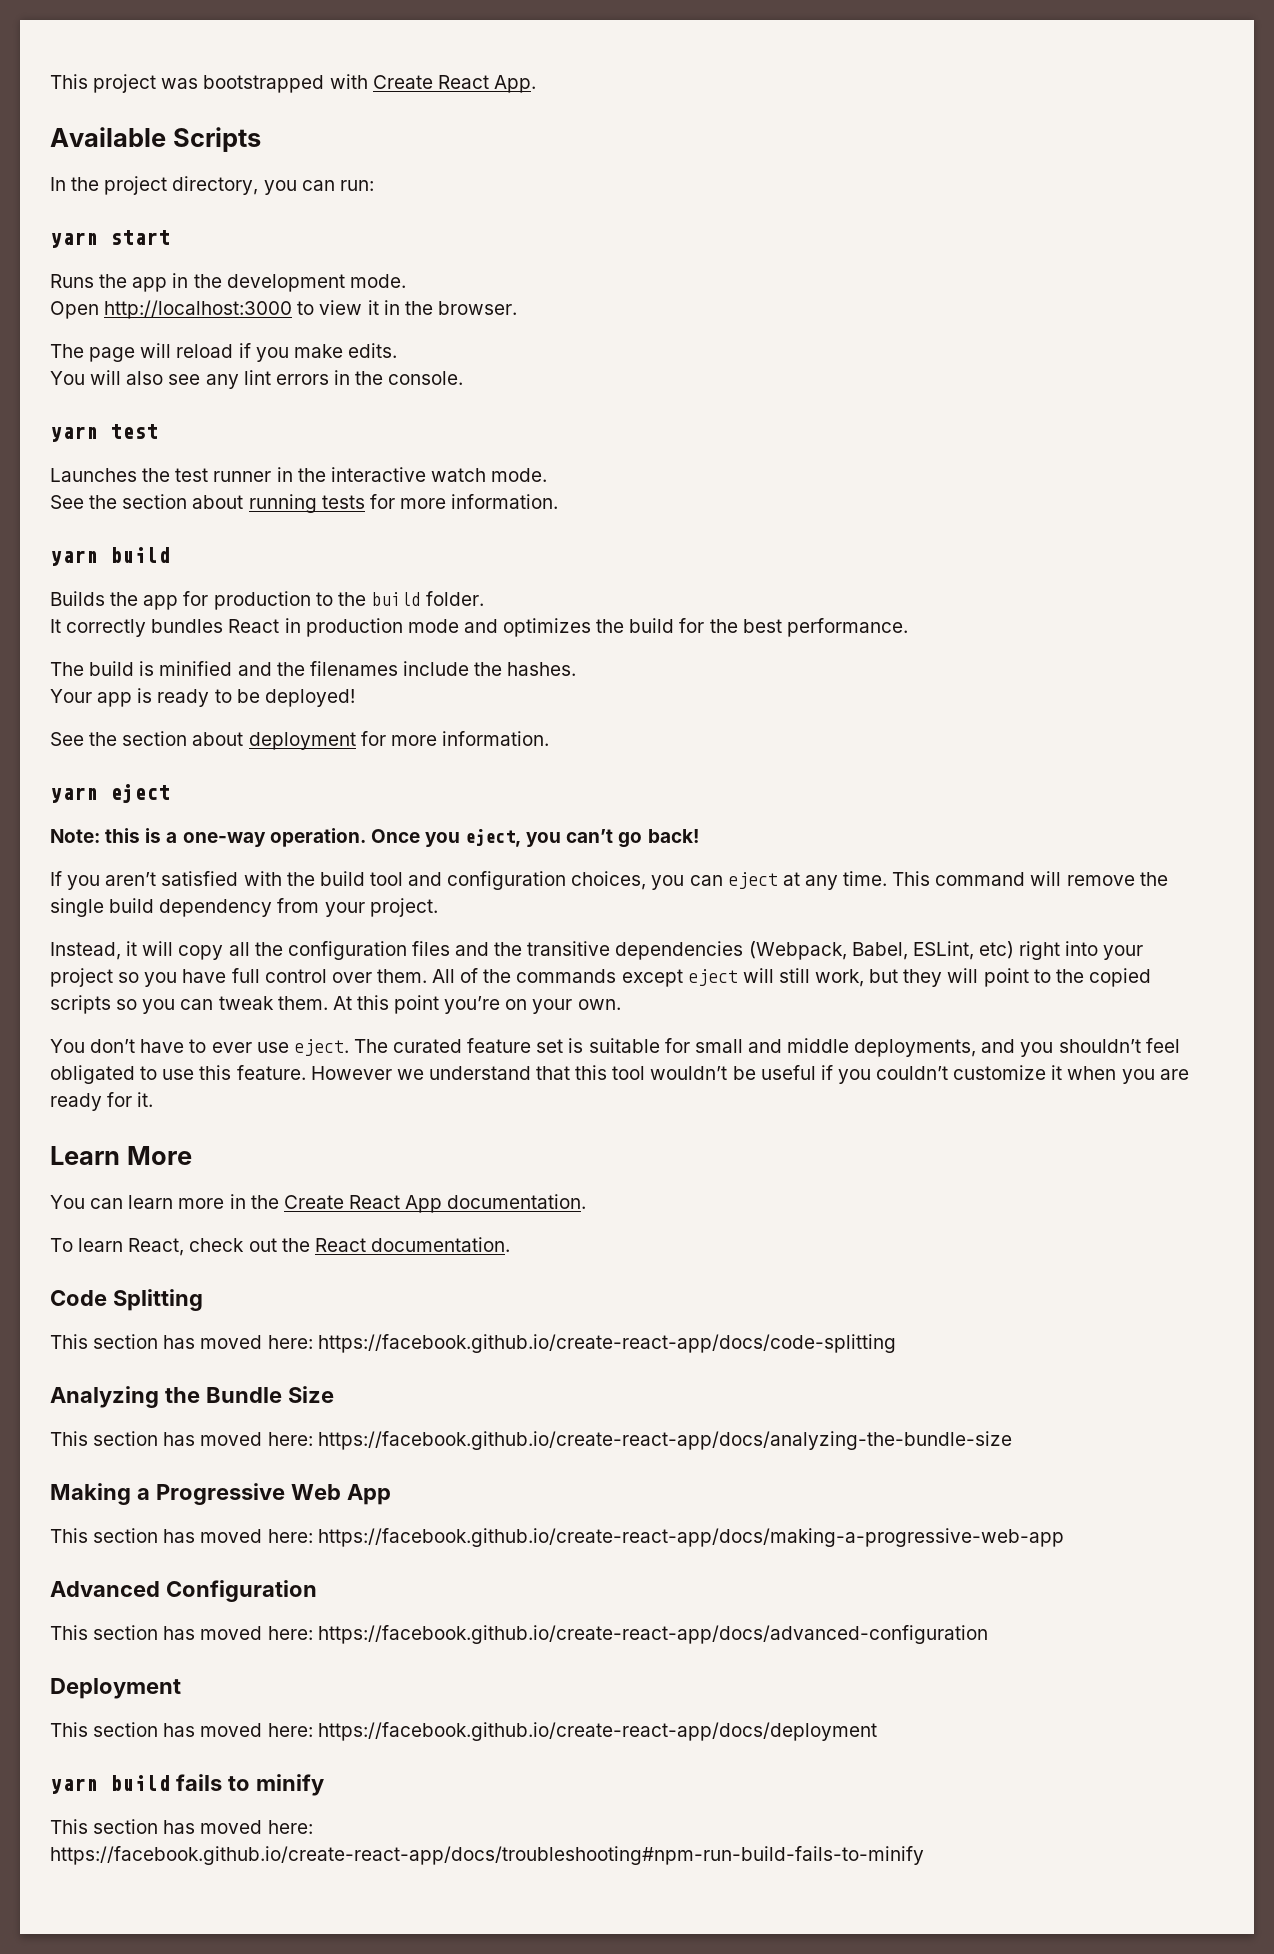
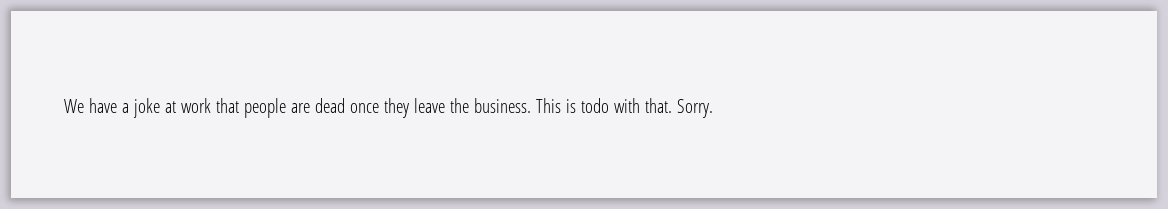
- This project was bootstrapped with Create React App.
- Available Scripts
- In the project directory, you can run:
- yarn start
- Runs the app in the development mode.
- Open http://localhost:3000 to view it in the browser.
- The page will reload if you make edits.
- You will also see any lint errors in the console.
- yarn test
- Launches the test runner in the interactive watch mode.
- See the section about running tests for more information.
- yarn build
- Builds the app for production to the build folder.
- It correctly bundles React in production mode and optimizes the build for the best performance.
- The build is minified and the filenames include the hashes.
- Your app is ready to be deployed!
- See the section about deployment for more information.
- yarn eject
- Note: this is a one-way operation. Once you eject, you can’t go back!
- If you aren’t satisfied with the build tool and configuration choices, you can eject at any time. This command will remove the single build dependency from your project.
- Instead, it will copy all the configuration files and the transitive dependencies (Webpack, Babel, ESLint, etc) right into your project so you have full control over them. All of the commands except eject will still work, but they will point to the copied scripts so you can tweak them. At this point you’re on your own.
- You don’t have to ever use eject. The curated feature set is suitable for small and middle deployments, and you shouldn’t feel obligated to use this feature. However we understand that this tool wouldn’t be useful if you couldn’t customize it when you are ready for it.
- Learn More
- You can learn more in the Create React App documentation.
- To learn React, check out the React documentation.
- Code Splitting
- This section has moved here: https://facebook.github.io/create-react-app/docs/code-splitting
- Analyzing the Bundle Size
- This section has moved here: https://facebook.github.io/create-react-app/docs/analyzing-the-bundle-size
- Making a Progressive Web App
- This section has moved here: https://facebook.github.io/create-react-app/docs/making-a-progressive-web-app
- Advanced Configuration
- This section has moved here: https://facebook.github.io/create-react-app/docs/advanced-configuration
- Deployment
- This section has moved here: https://facebook.github.io/create-react-app/docs/deployment
- yarn build fails to minify
- This section has moved here: https://facebook.github.io/create-react-app/docs/troubleshooting#npm-run-build-fails-to-minify
+ We have a joke at work that people are dead once they leave the business. This is todo with that. Sorry.

